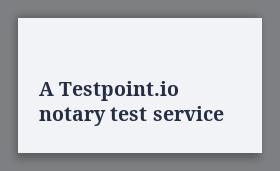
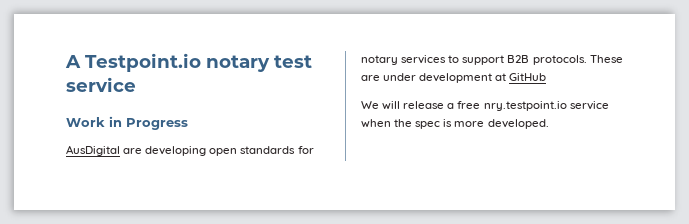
+ Work in Progress
+ AusDigital are developing open standards for notary services to support B2B protocols. These are under development at GitHub
+ We will release a free nry.testpoint.io service when the spec is more developed.

